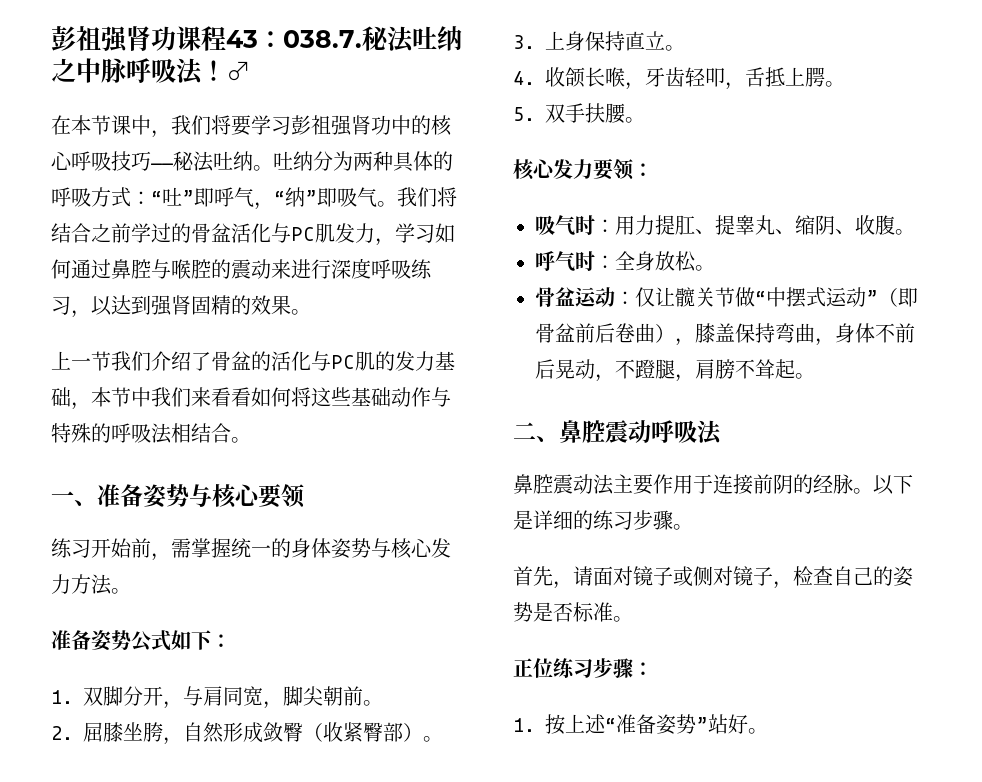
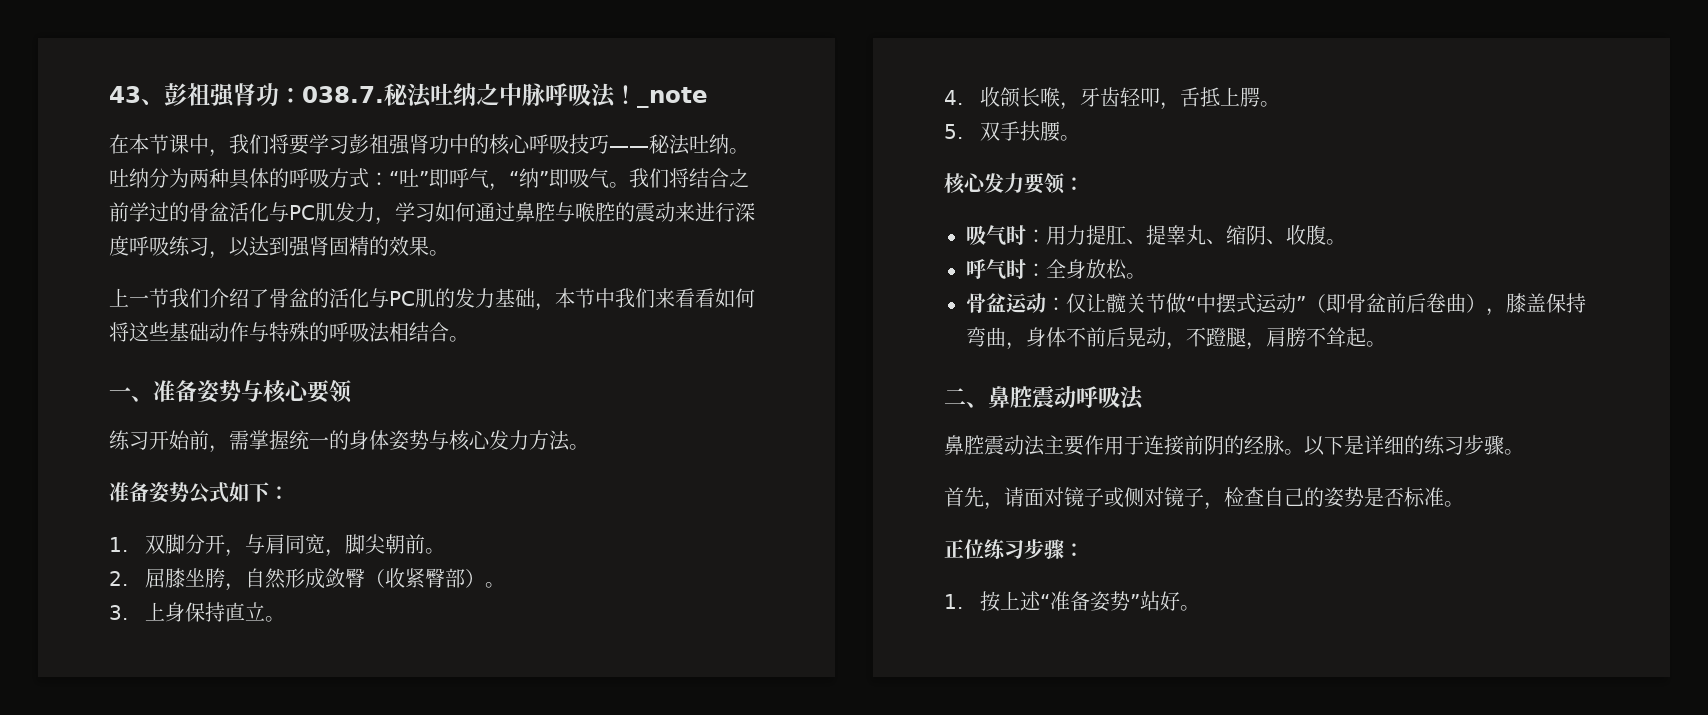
- 彭祖强肾功课程43：038.7.秘法吐纳之中脉呼吸法！
+ 43、彭祖强肾功：038.7.秘法吐纳之中脉呼吸法！
- ♂
+ _note

